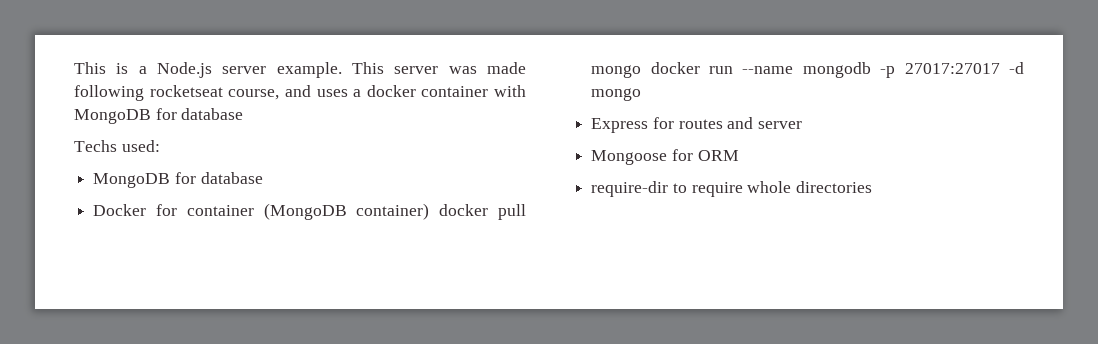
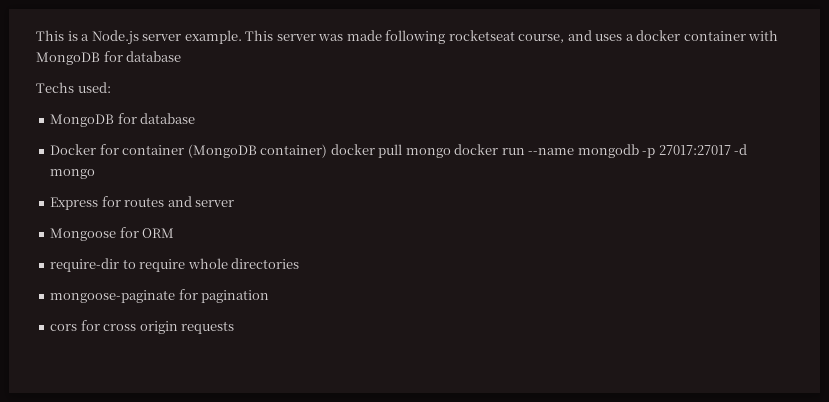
+ mongoose-paginate for pagination
+ cors for cross origin requests

